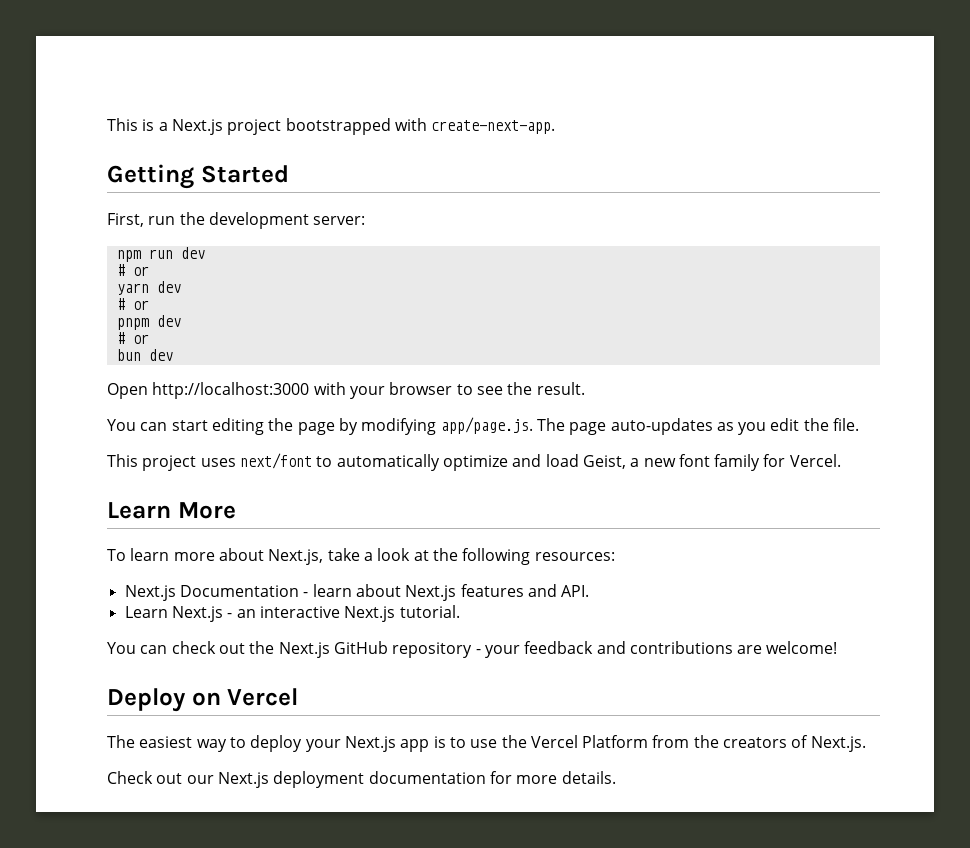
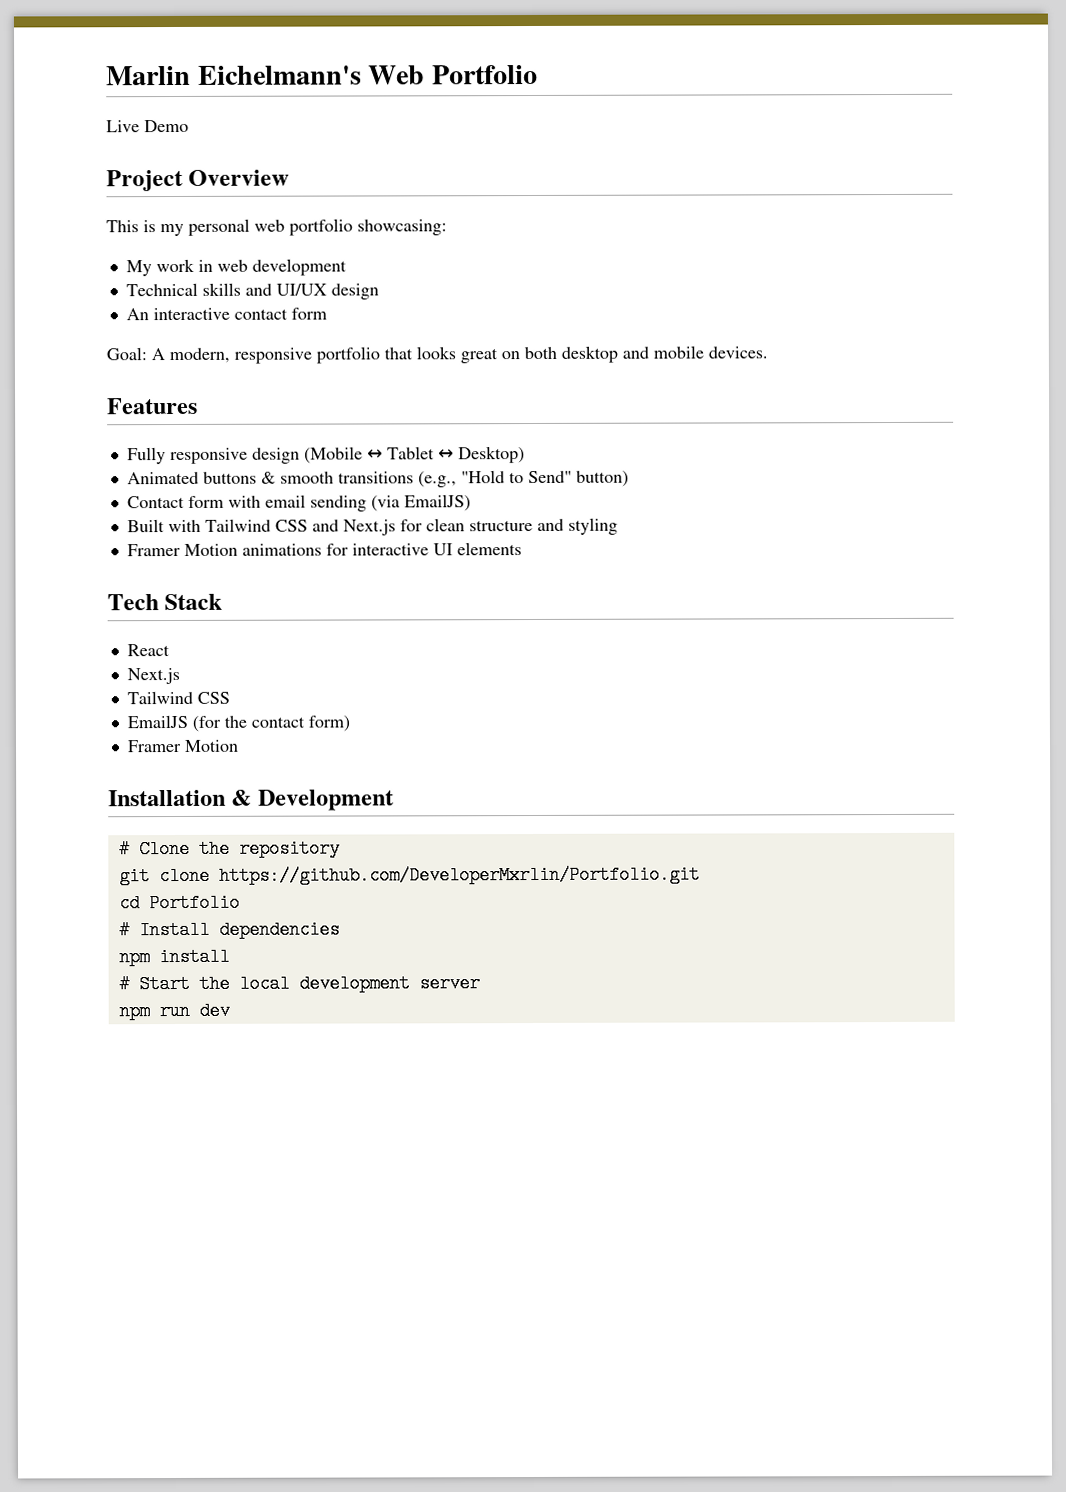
- This is a Next.js project bootstrapped with create-next-app.
- Getting Started
- First, run the development server:
+ Marlin Eichelmann's Web Portfolio
+ Live Demo
+ Project Overview
+ This is my personal web portfolio showcasing:
+ My work in web development
+ Technical skills and UI/UX design
+ An interactive contact form
+ Goal: A modern, responsive portfolio that looks great on both desktop and mobile devices.
+ Features
+ Fully responsive design (Mobile ↔ Tablet ↔ Desktop)
+ Animated buttons & smooth transitions (e.g., "Hold to Send" button)
+ Contact form with email sending (via EmailJS)
+ Built with Tailwind CSS and Next.js for clean structure and styling
+ Framer Motion animations for interactive UI elements
+ Tech Stack
+ React
+ Next.js
+ Tailwind CSS
+ EmailJS (for the contact form)
+ Framer Motion
+ Installation & Development
+ # Clone the repository
+ git clone https://github.com/DeveloperMxrlin/Portfolio.git
+ cd Portfolio
+ # Install dependencies
+ npm install
+ # Start the local development server
  npm run dev
- # or
- yarn dev
- # or
- pnpm dev
- # or
- bun dev
- Open http://localhost:3000 with your browser to see the result.
- You can start editing the page by modifying app/page.js. The page auto-updates as you edit the file.
- This project uses next/font to automatically optimize and load Geist, a new font family for Vercel.
- Learn More
- To learn more about Next.js, take a look at the following resources:
- Next.js Documentation - learn about Next.js features and API.
- Learn Next.js - an interactive Next.js tutorial.
- You can check out the Next.js GitHub repository - your feedback and contributions are welcome!
- Deploy on Vercel
- The easiest way to deploy your Next.js app is to use the Vercel Platform from the creators of Next.js.
- Check out our Next.js deployment documentation for more details.

